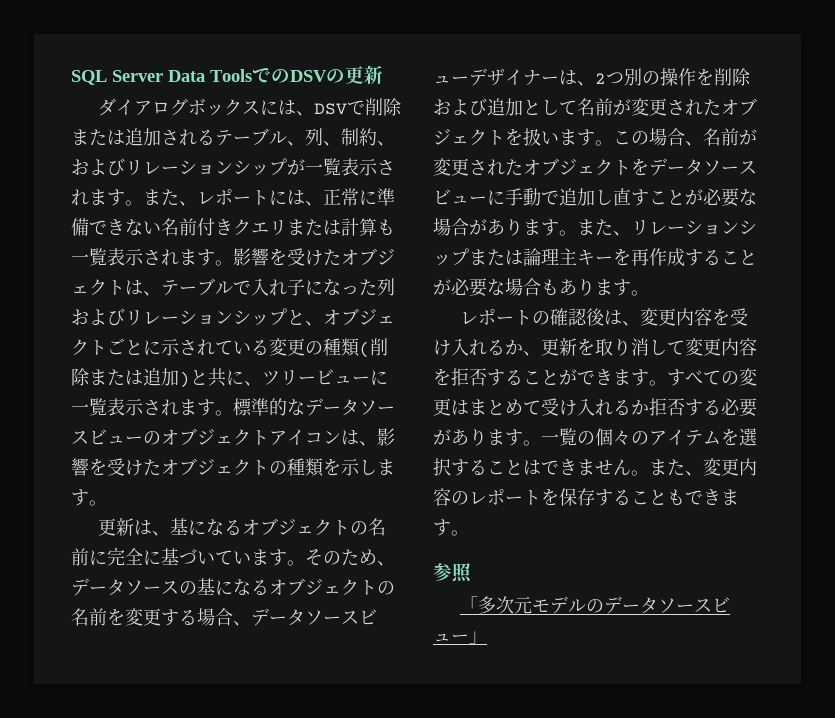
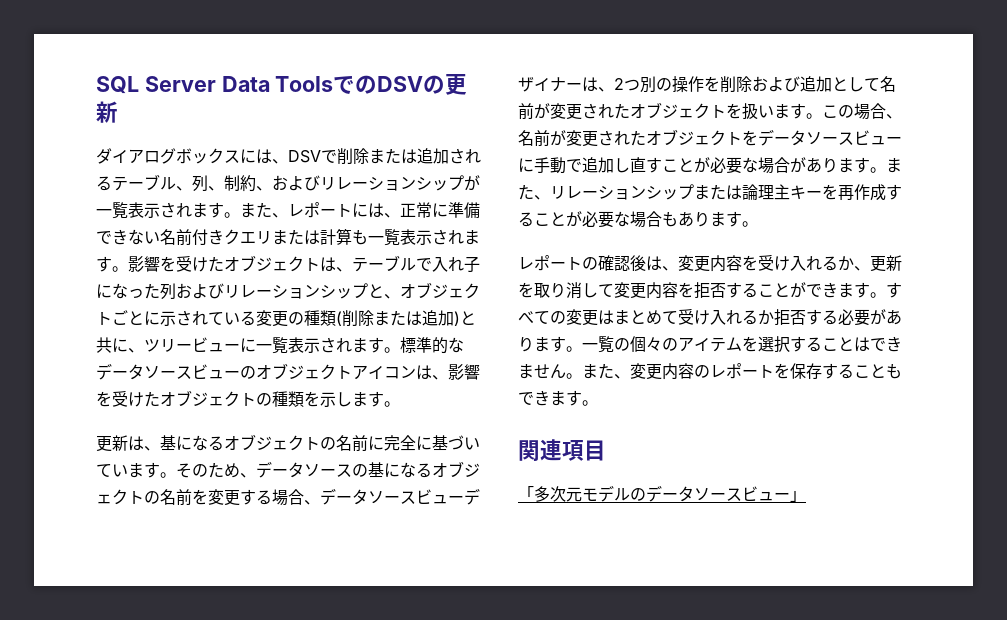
- 参照
+ 関連項目

